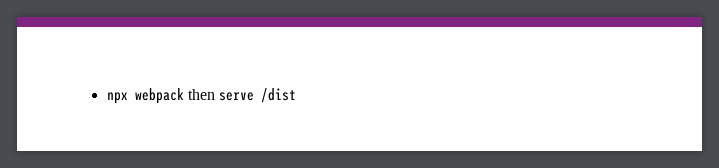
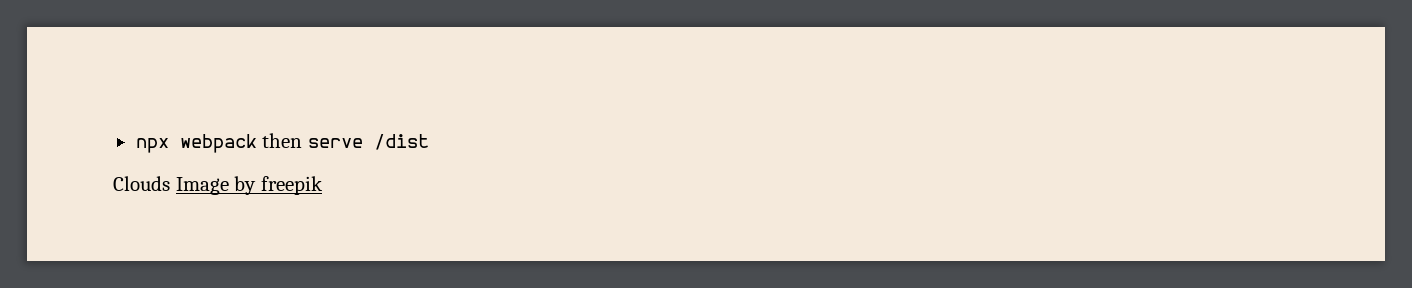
+ Clouds Image by freepik

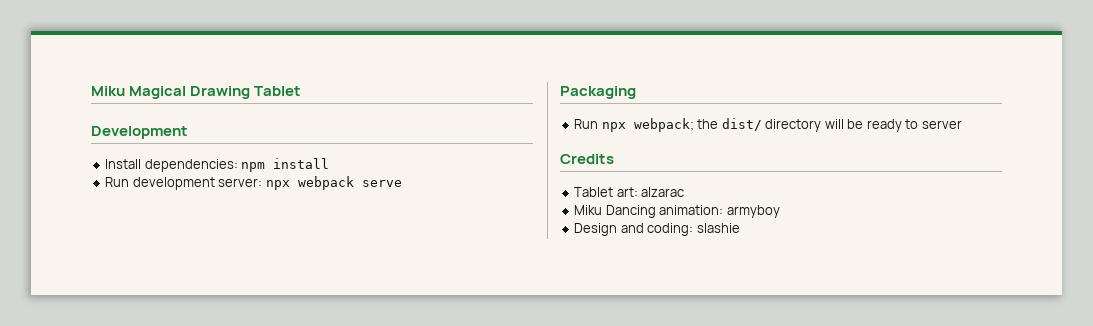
- npx webpack then serve /dist
- Clouds Image by freepik
+ Miku Magical Drawing Tablet
+ Development
+ Install dependencies: npm install
+ Run development server: npx webpack serve
+ Packaging
+ Run npx webpack; the dist/ directory will be ready to server
+ Credits
+ Tablet art: alzarac
+ Miku Dancing animation: armyboy
+ Design and coding: slashie

